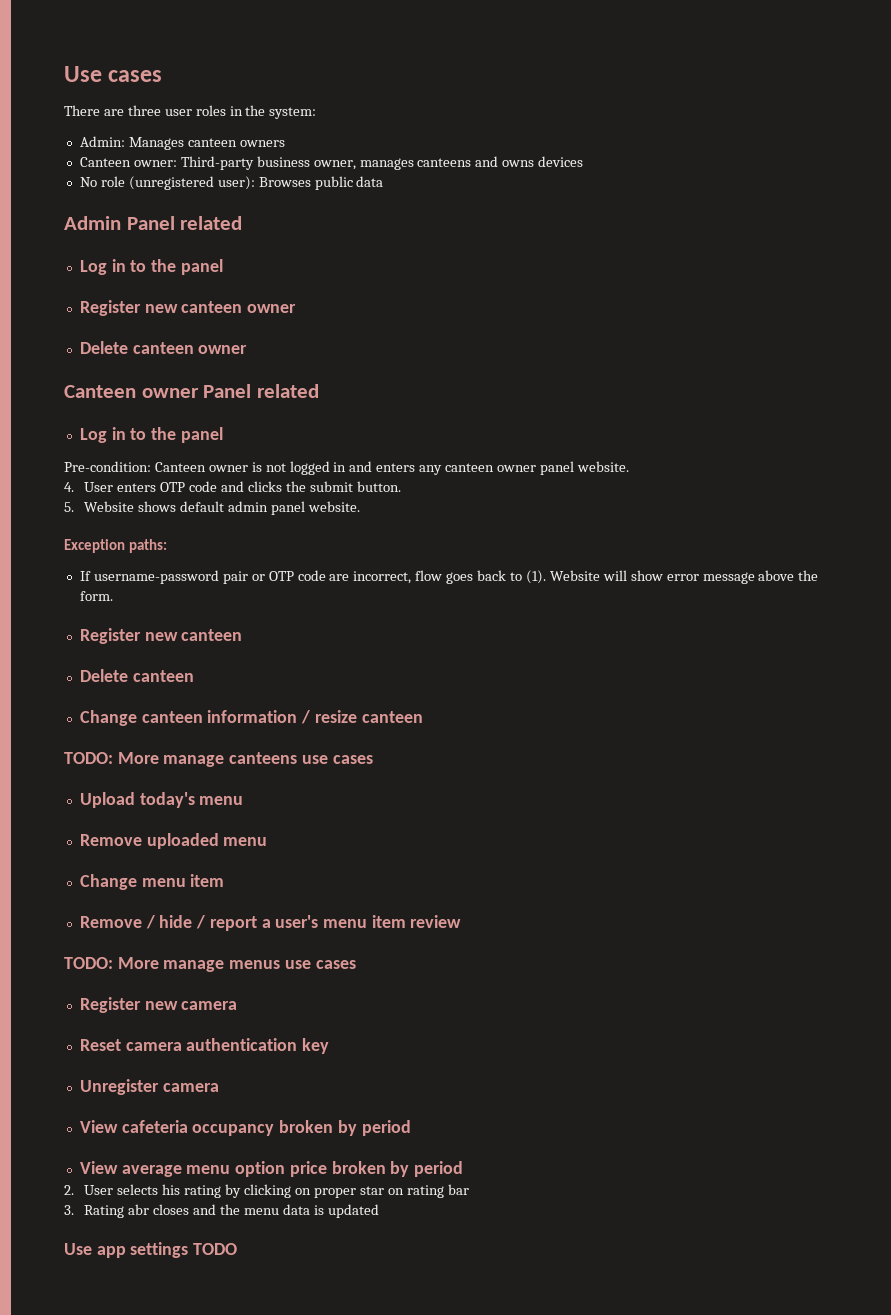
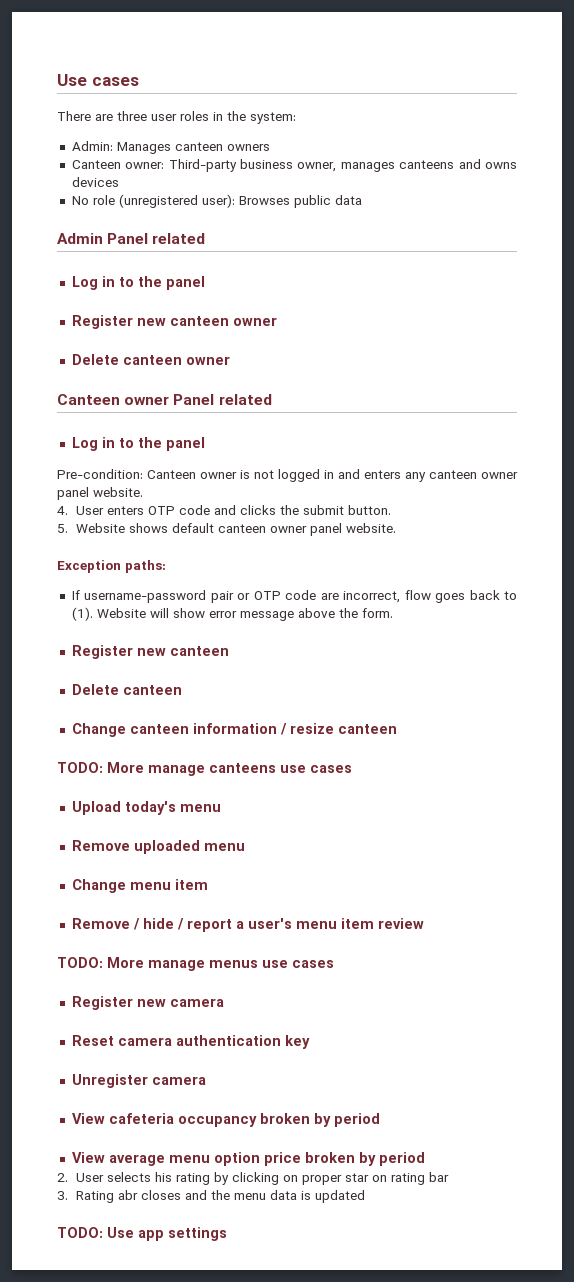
- 5. Website shows default admin panel website.
+ 5. Website shows default canteen owner panel website.
- Use app settings TODO
+ TODO: Use app settings

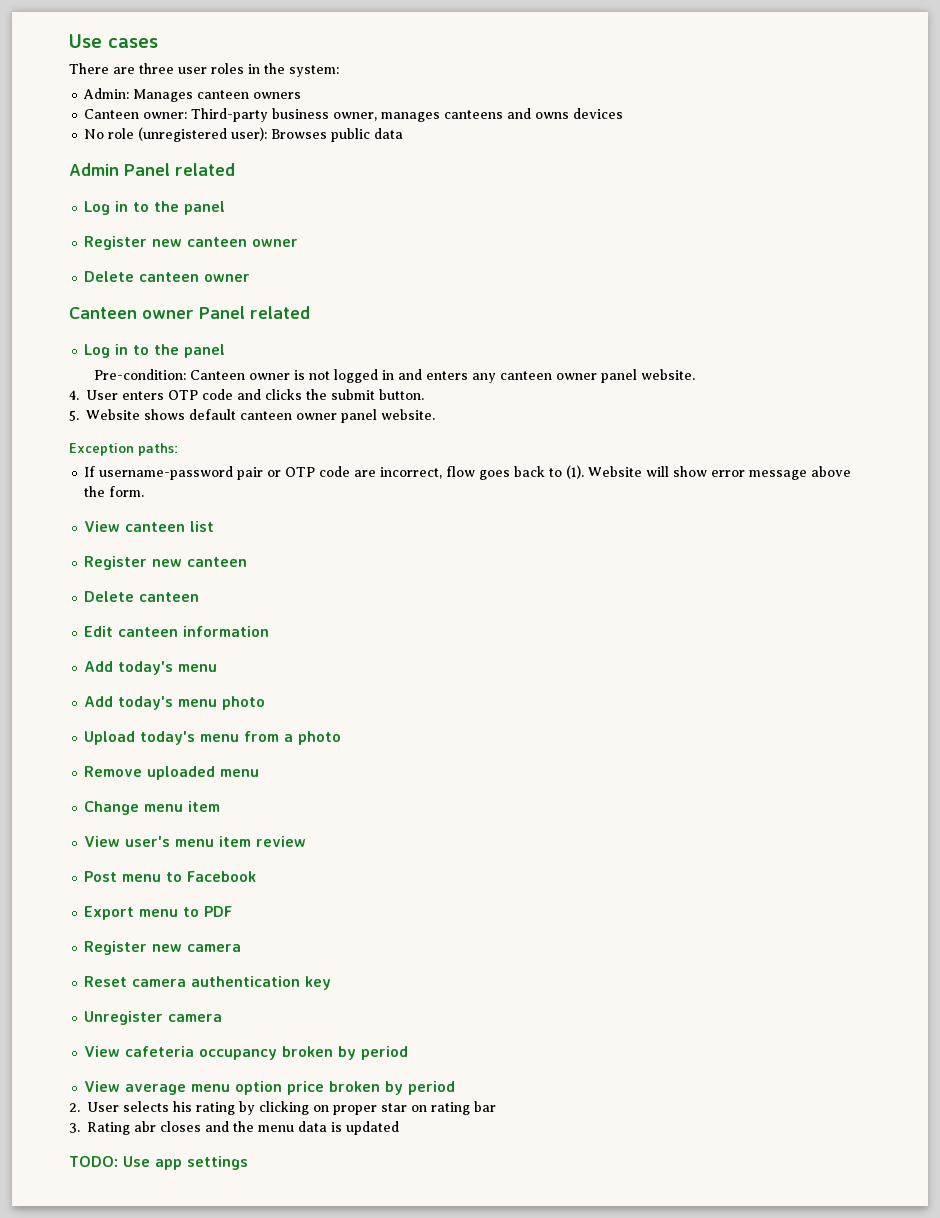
+ View canteen list
- Change canteen information / resize canteen
- TODO: More manage canteens use cases
+ Edit canteen information
+ Add today's menu
+ Add today's menu photo
- Upload today's menu
+ Upload today's menu from a photo
- Remove / hide / report a user's menu item review
- TODO: More manage menus use cases
+ View user's menu item review
+ Post menu to Facebook
+ Export menu to PDF

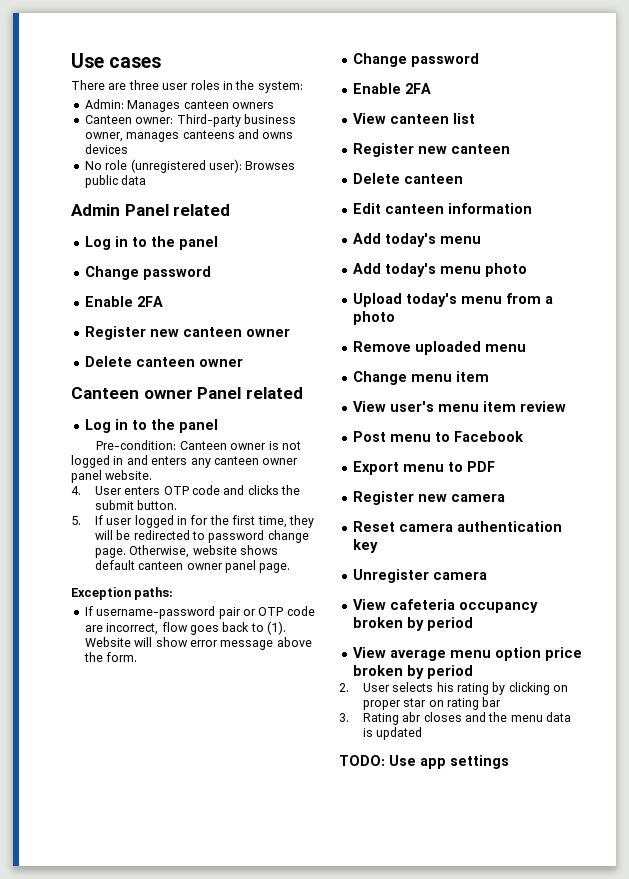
  Admin Panel related
  Log in to the panel
+ Change password
+ Enable 2FA
- 5. Website shows default canteen owner panel website.
+ 5. If user logged in for the first time, they will be redirected to password change page. Otherwise, website shows default canteen owner panel page.
  Website will show error message above the form.
+ Change password
+ Enable 2FA

